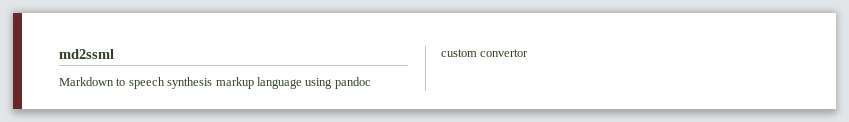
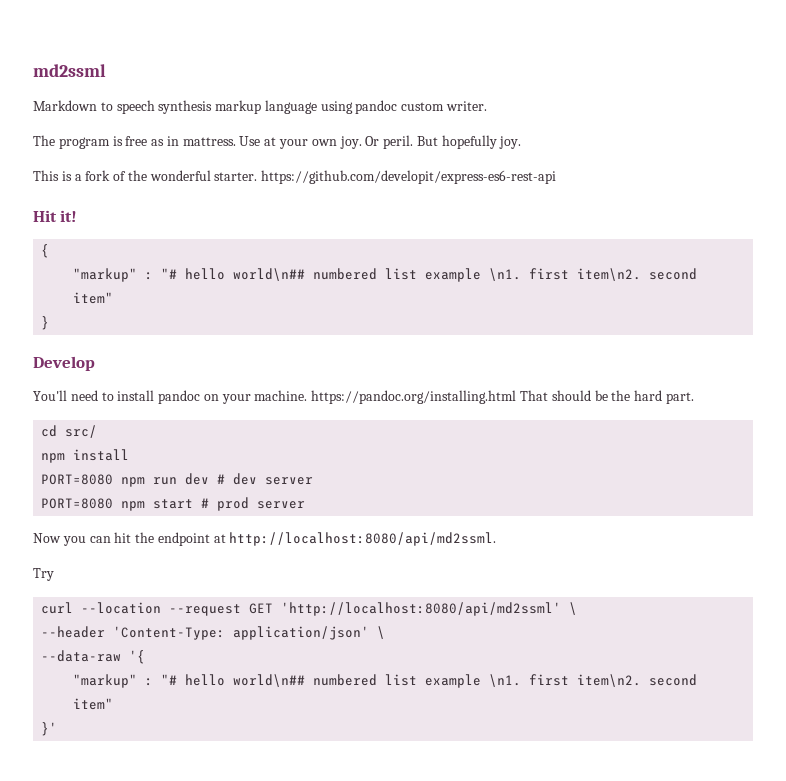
- Markdown to speech synthesis markup language using pandoc custom convertor
+ Markdown to speech synthesis markup language using pandoc custom writer.
+ The program is free as in mattress. Use at your own joy. Or peril. But hopefully joy.
+ This is a fork of the wonderful starter. https://github.com/developit/express-es6-rest-api
+ Hit it!
+ {
+ "markup" : "# hello world\n## numbered list example \n1. first item\n2. second item"
+ }
+ Develop
+ You'll need to install pandoc on your machine. https://pandoc.org/installing.html That should be the hard part.
+ cd src/
+ npm install
+ PORT=8080 npm run dev # dev server
+ PORT=8080 npm start # prod server
+ Now you can hit the endpoint at http://localhost:8080/api/md2ssml.
+ Try
+ curl --location --request GET 'http://localhost:8080/api/md2ssml' \
+ --header 'Content-Type: application/json' \
+ --data-raw '{
+ "markup" : "# hello world\n## numbered list example \n1. first item\n2. second item"
+ }'

